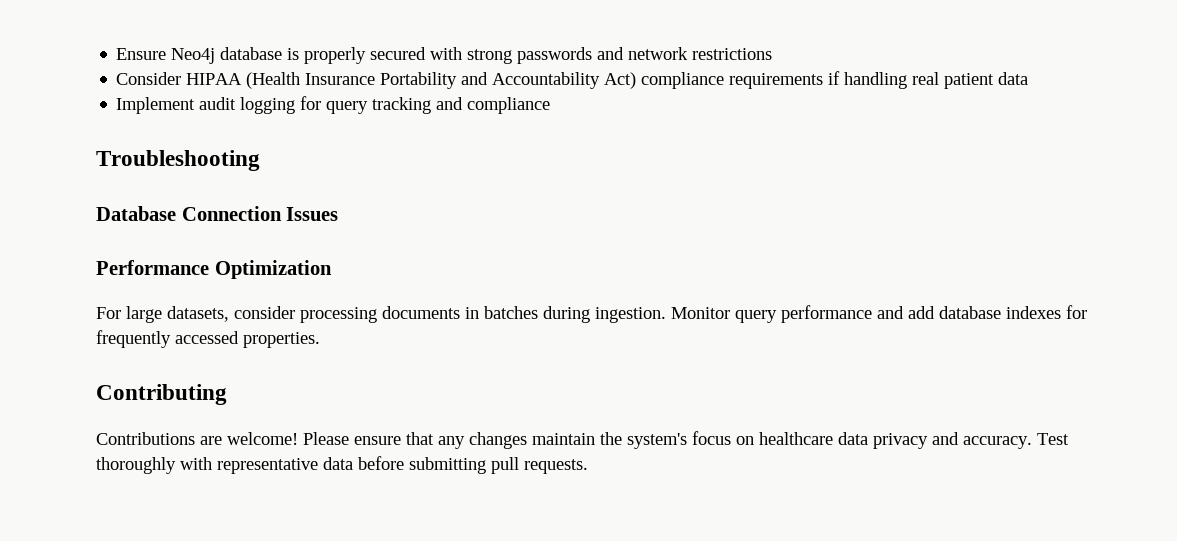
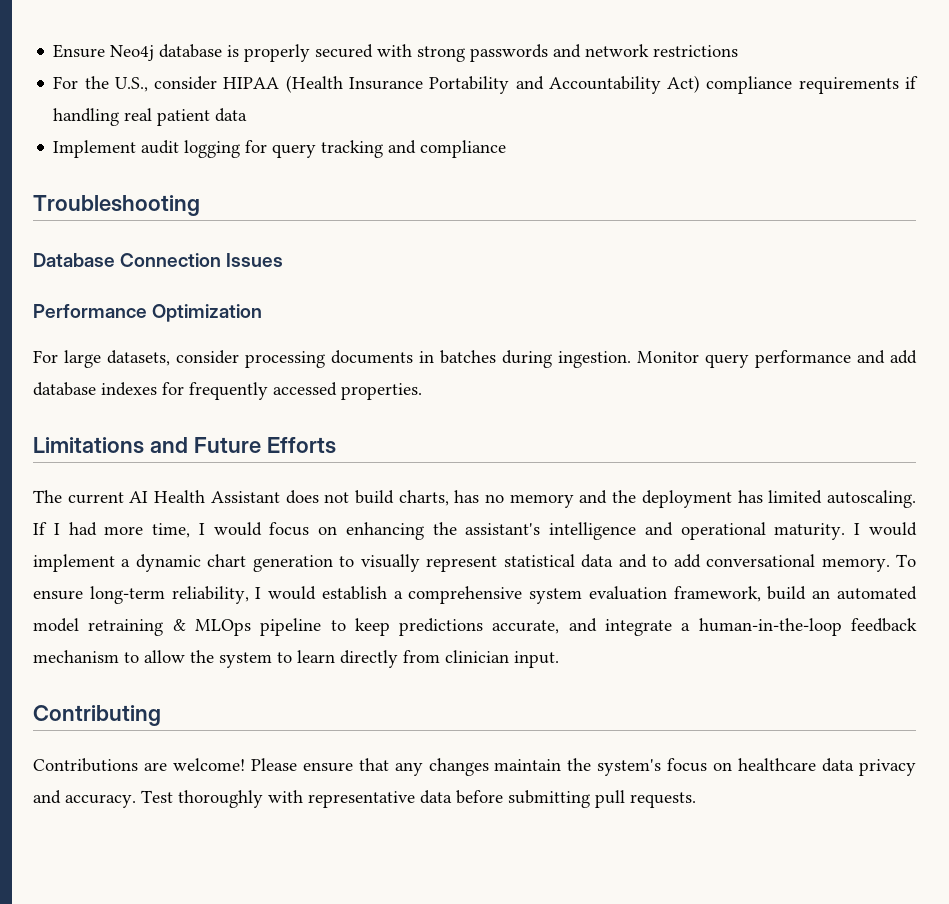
- Consider HIPAA (Health Insurance Portability and Accountability Act) compliance requirements if handling real patient data
+ For the U.S., consider HIPAA (Health Insurance Portability and Accountability Act) compliance requirements if handling real patient data
+ Limitations and Future Efforts
+ The current AI Health Assistant does not build charts, has no memory and the deployment has limited autoscaling. If I had more time, I would focus on enhancing the assistant's intelligence and operational maturity. I would implement a dynamic chart generation to visually represent statistical data and to add conversational memory. To ensure long-term reliability, I would establish a comprehensive system evaluation framework, build an automated model retraining & MLOps pipeline to keep predictions accurate, and integrate a human-in-the-loop feedback mechanism to allow the system to learn directly from clinician input.

